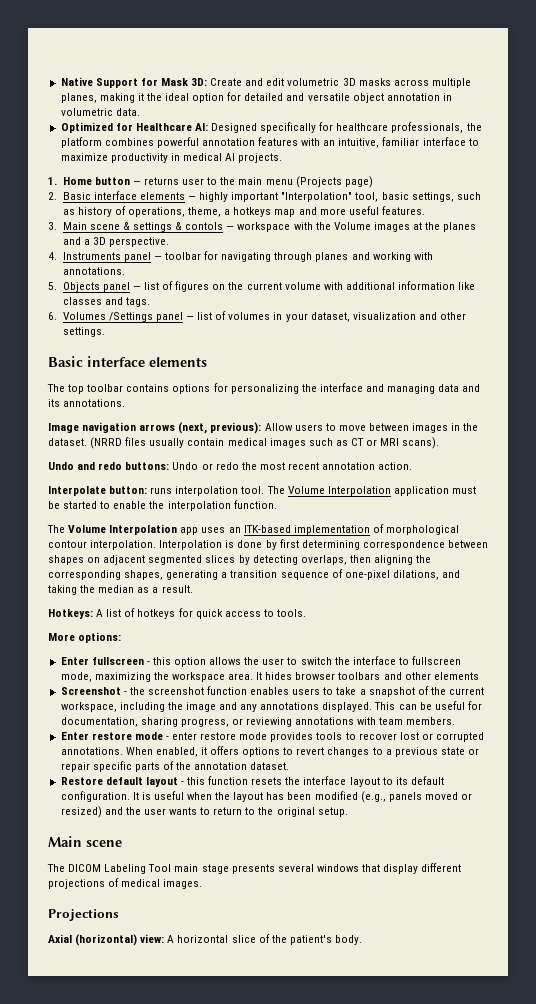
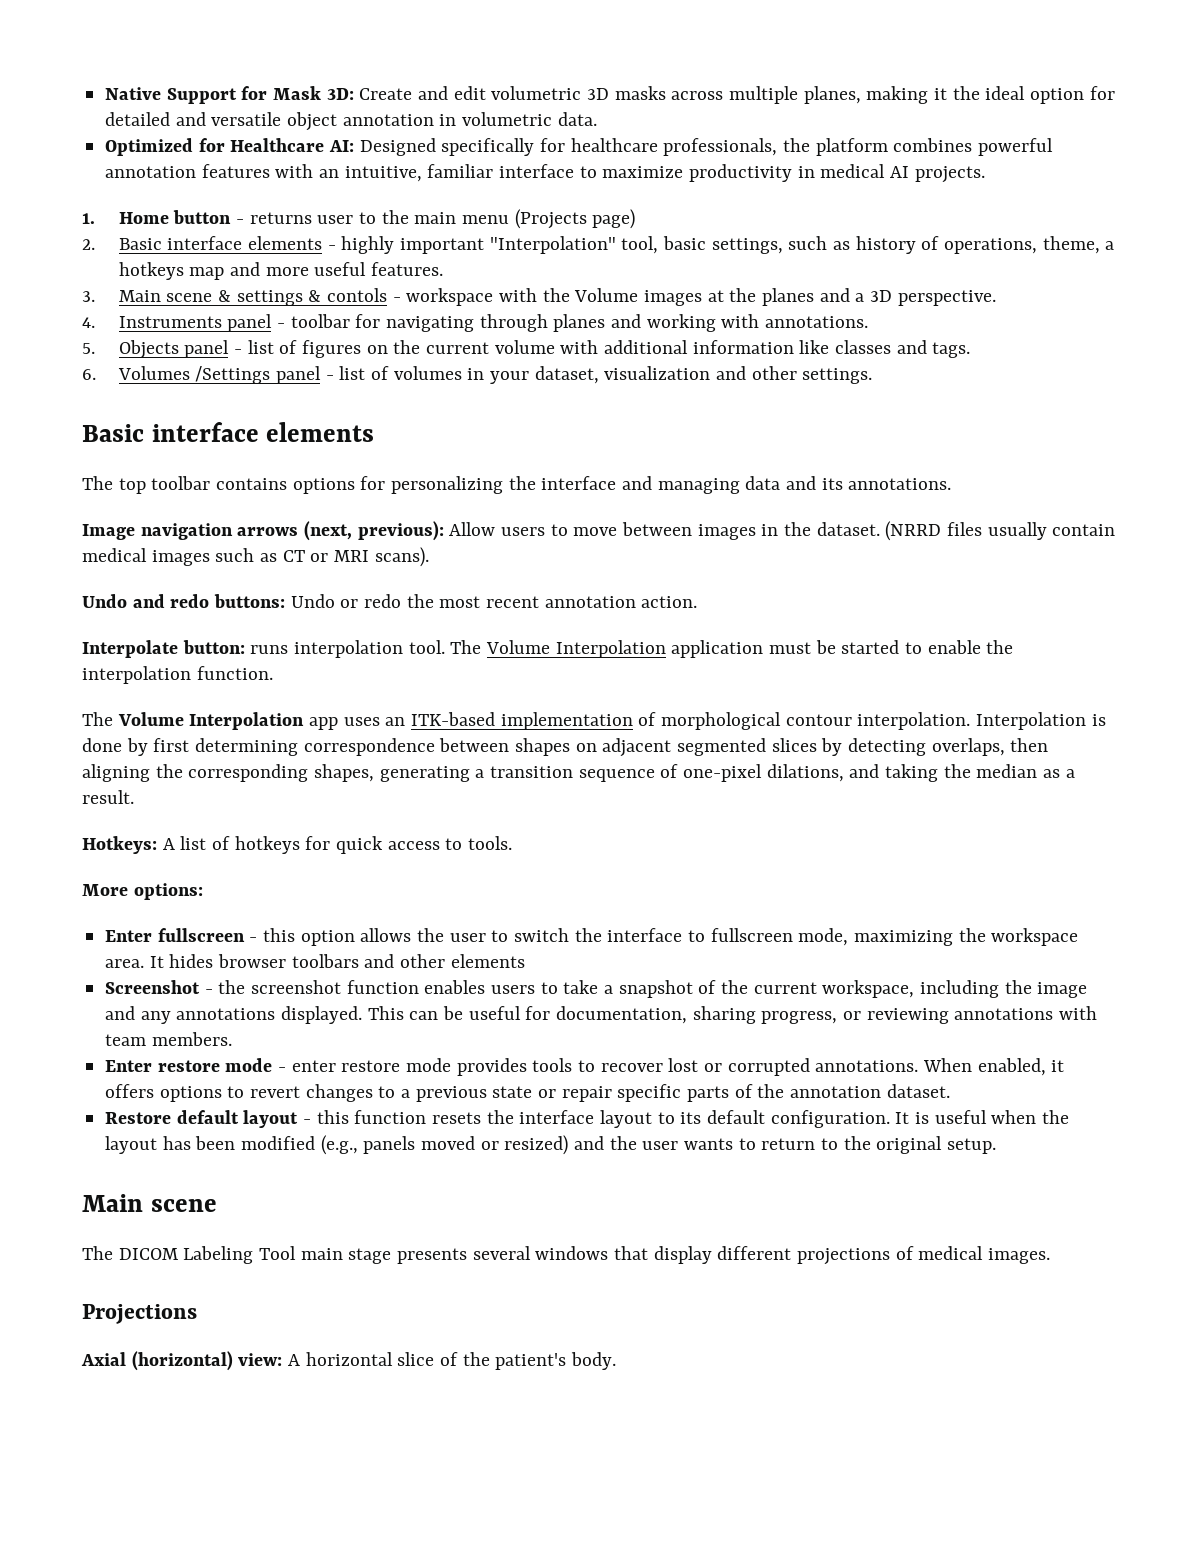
- 1. Home button — returns user to the main menu (Projects page)
+ 1. Home button - returns user to the main menu (Projects page)
- 2. Basic interface elements — highly important "Interpolation" tool, basic settings, such as history of operations, theme, a hotkeys map and more useful features.
+ 2. Basic interface elements - highly important "Interpolation" tool, basic settings, such as history of operations, theme, a hotkeys map and more useful features.
- 3. Main scene & settings & contols — workspace with the Volume images at the planes and a 3D perspective.
+ 3. Main scene & settings & contols - workspace with the Volume images at the planes and a 3D perspective.
- 4. Instruments panel — toolbar for navigating through planes and working with annotations.
+ 4. Instruments panel - toolbar for navigating through planes and working with annotations.
- 5. Objects panel — list of figures on the current volume with additional information like classes and tags.
+ 5. Objects panel - list of figures on the current volume with additional information like classes and tags.
- 6. Volumes /Settings panel — list of volumes in your dataset, visualization and other settings.
+ 6. Volumes /Settings panel - list of volumes in your dataset, visualization and other settings.

